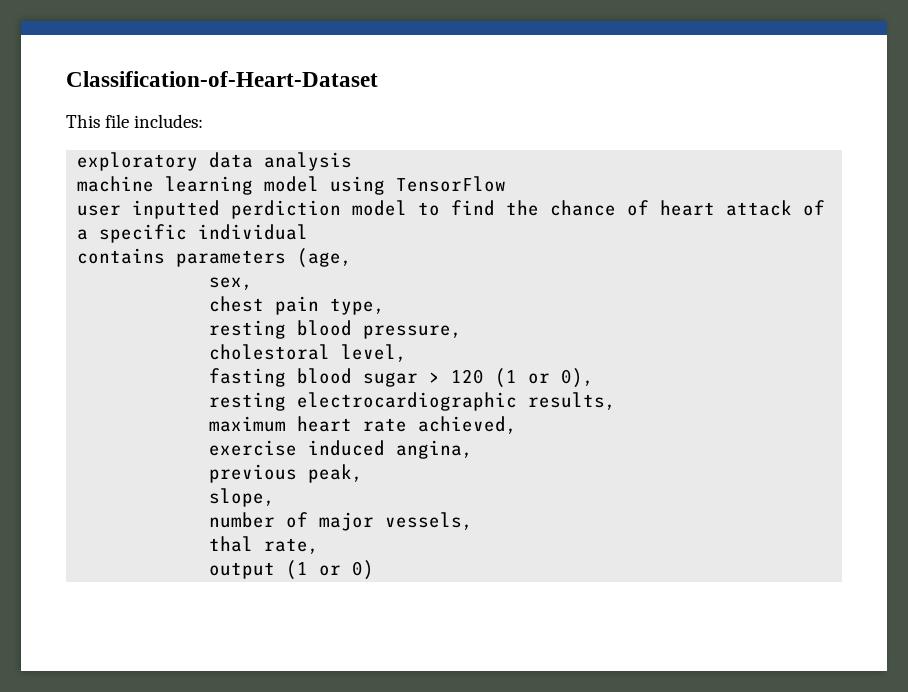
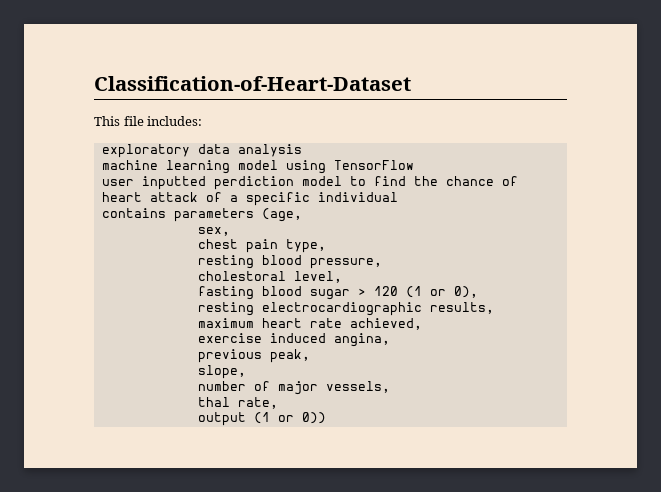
- output (1 or 0)
+ output (1 or 0))

